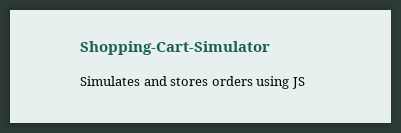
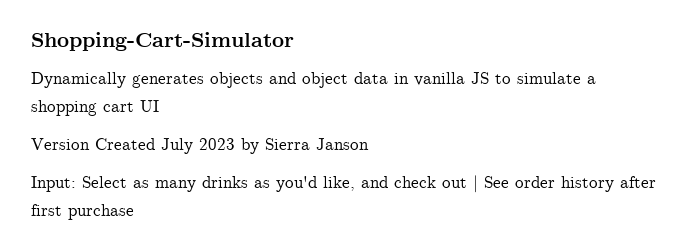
- Simulates and stores orders using JS
+ Dynamically generates objects and object data in vanilla JS to simulate a shopping cart UI
+ Version Created July 2023 by Sierra Janson
+ Input: Select as many drinks as you'd like, and check out | See order history after first purchase

